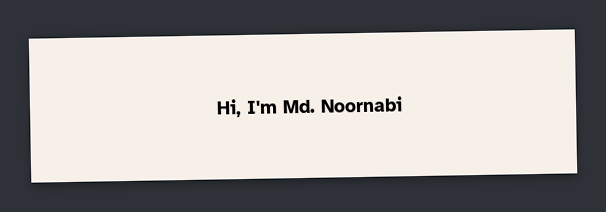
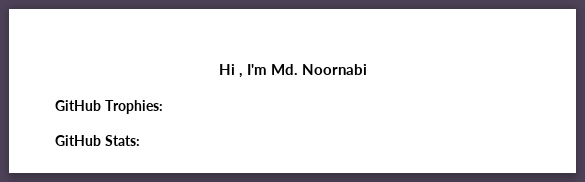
- Hi, I'm Md. Noornabi
+ Hi , I'm Md. Noornabi
+ GitHub Trophies:
+ GitHub Stats:

